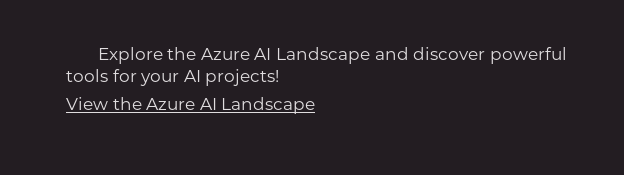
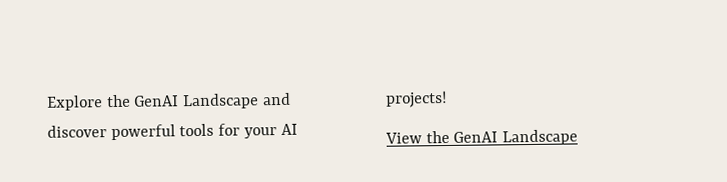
- Explore the Azure AI Landscape and discover powerful tools for your AI projects!
+ Explore the GenAI Landscape and discover powerful tools for your AI projects!
- View the Azure AI Landscape
+ View the GenAI Landscape

